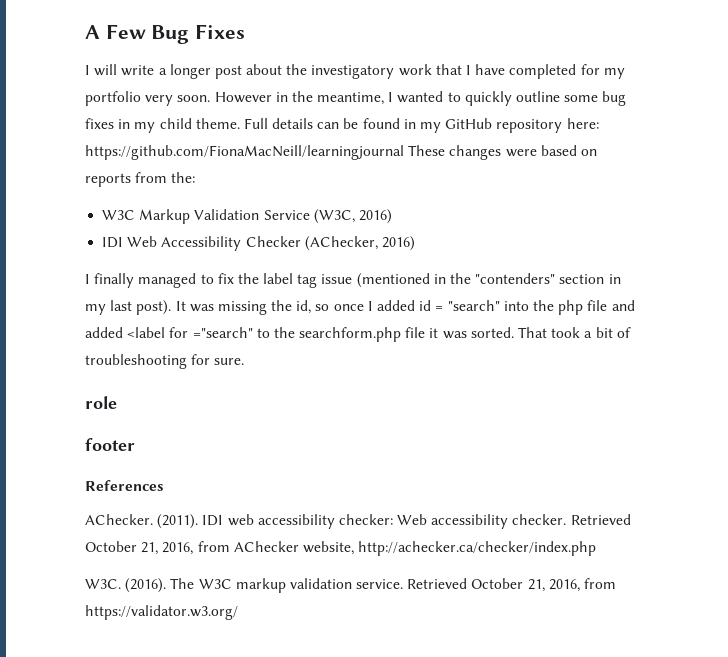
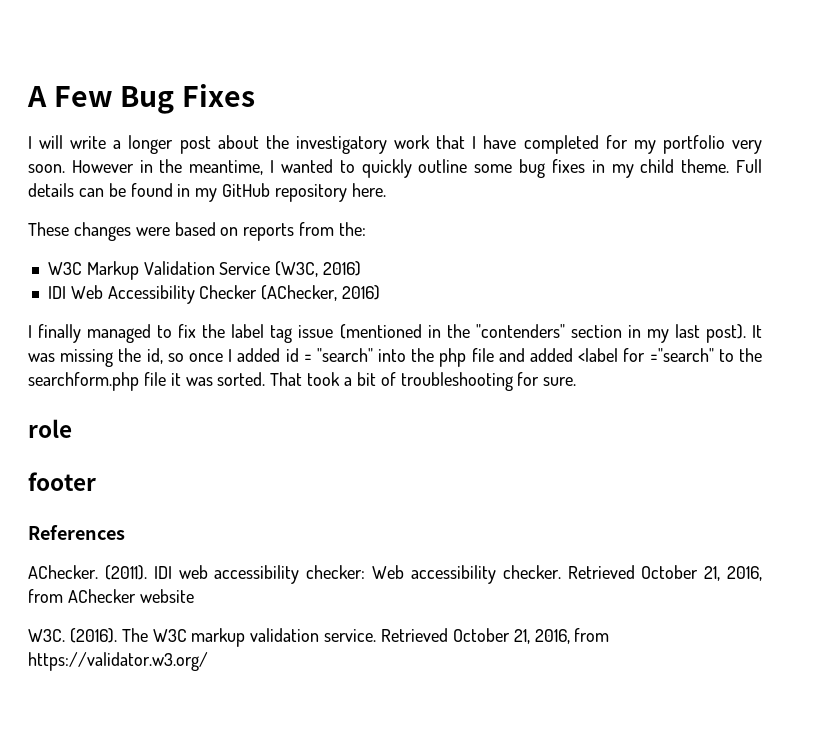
- Full details can be found in my GitHub repository here: https://github.com/FionaMacNeill/learningjournal These changes were based on reports from the:
+ Full details can be found in my GitHub repository here.
+ These changes were based on reports from the:
- Retrieved October 21, 2016, from AChecker website, http://achecker.ca/checker/index.php
+ Retrieved October 21, 2016, from AChecker website

